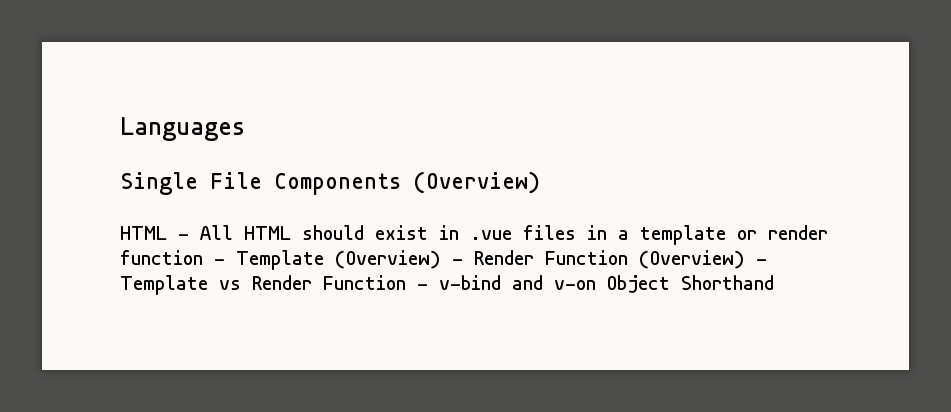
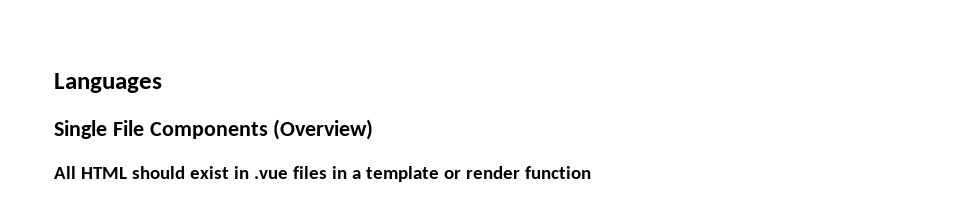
- HTML - All HTML should exist in .vue files in a template or render function - Template (Overview) - Render Function (Overview) - Template vs Render Function - v-bind and v-on Object Shorthand
+ All HTML should exist in .vue files in a template or render function

